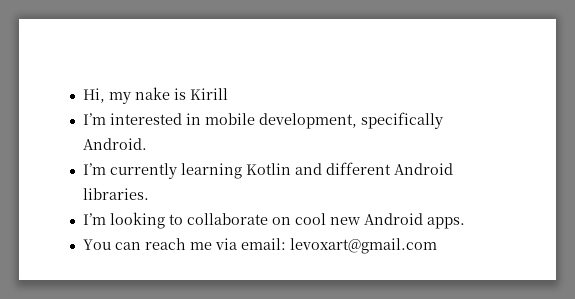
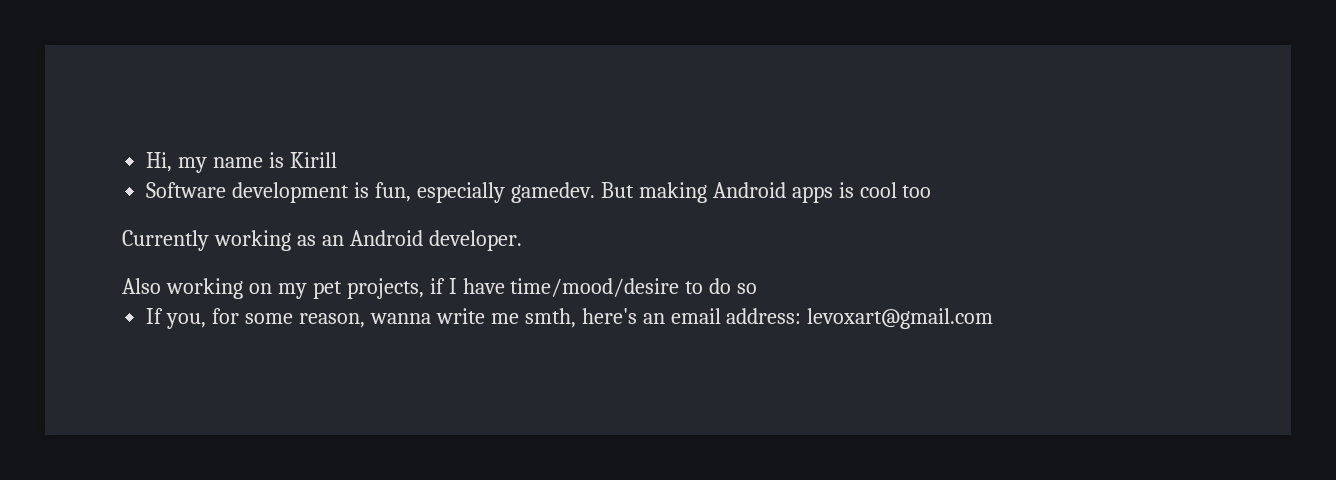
- Hi, my nake is Kirill
+ Hi, my name is Kirill
- I’m interested in mobile development, specifically Android.
- I’m currently learning Kotlin and different Android libraries.
- I’m looking to collaborate on cool new Android apps.
- You can reach me via email: levoxart@gmail.com
+ Software development is fun, especially gamedev. But making Android apps is cool too
+ Currently working as an Android developer.
+ Also working on my pet projects, if I have time/mood/desire to do so
+ If you, for some reason, wanna write me smth, here's an email address: levoxart@gmail.com

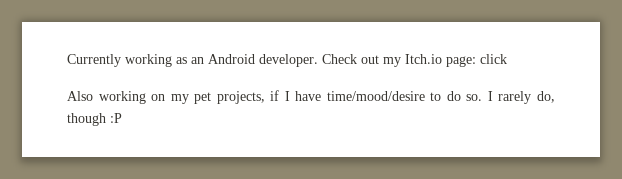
- Hi, my name is Kirill
- Software development is fun, especially gamedev. But making Android apps is cool too
+ Check out my Itch.io page: click
- Also working on my pet projects, if I have time/mood/desire to do so
- If you, for some reason, wanna write me smth, here's an email address: levoxart@gmail.com
+ Also working on my pet projects, if I have time/mood/desire to do so. I rarely do, though :P

